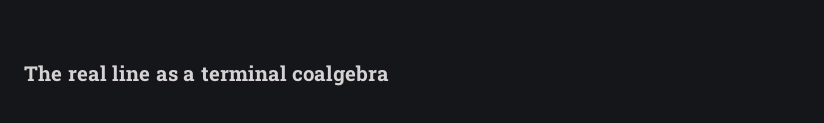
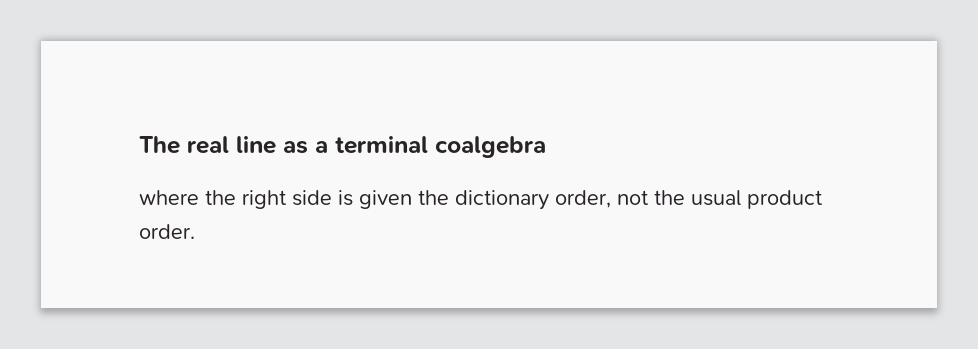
+ where the right side is given the dictionary order, not the usual product order.

